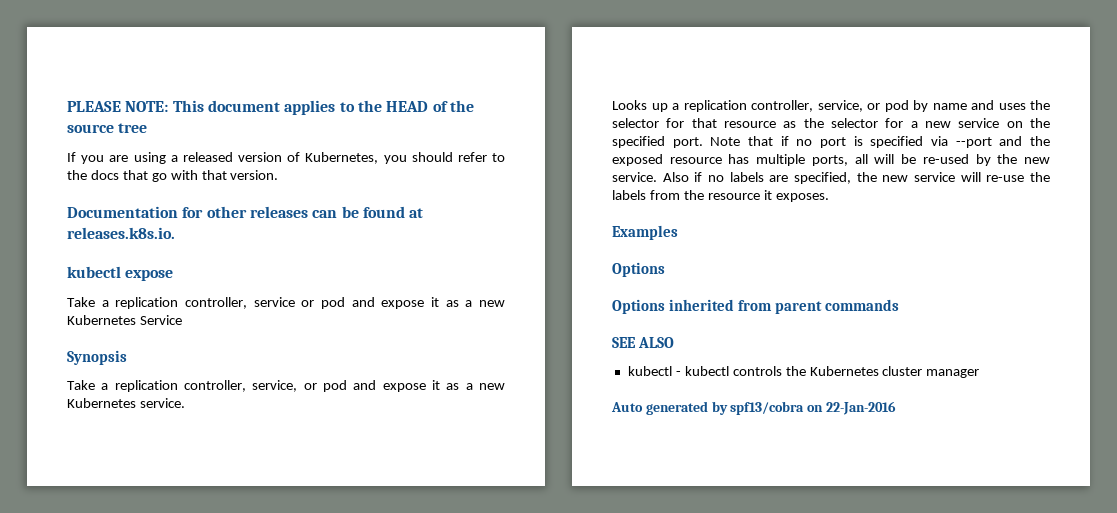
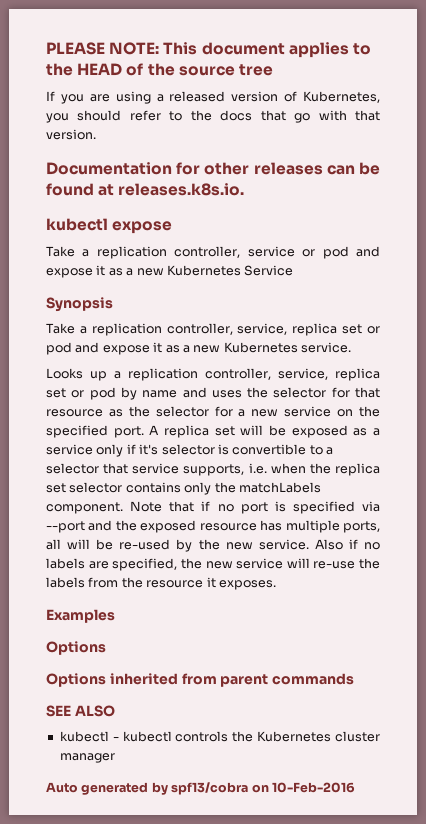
- Take a replication controller, service, or pod and expose it as a new Kubernetes service.
+ Take a replication controller, service, replica set or pod and expose it as a new Kubernetes service.
- Looks up a replication controller, service, or pod by name and uses the selector for that resource as the selector for a new service on the specified port.
+ Looks up a replication controller, service, replica set or pod by name and uses the selector for that resource as the selector for a new service on the specified port.
+ A replica set will be exposed as a service only if it's selector is convertible to a selector that service supports, i.e. when the replica set selector contains only the matchLabels component.
- Auto generated by spf13/cobra on 22-Jan-2016
+ Auto generated by spf13/cobra on 10-Feb-2016

